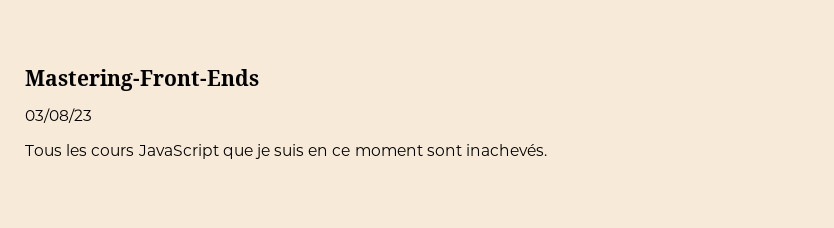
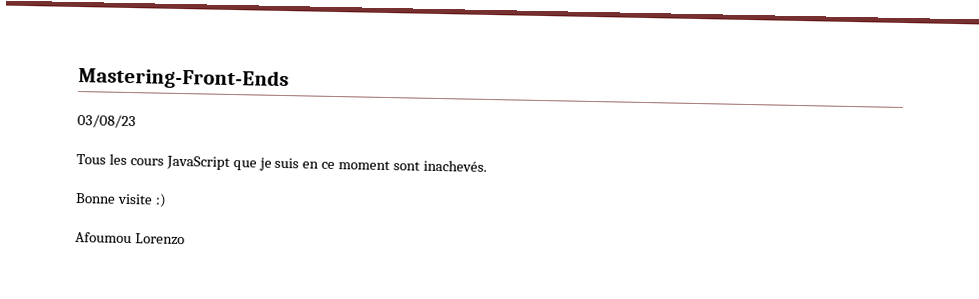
+ Bonne visite :)
+ Afoumou Lorenzo

